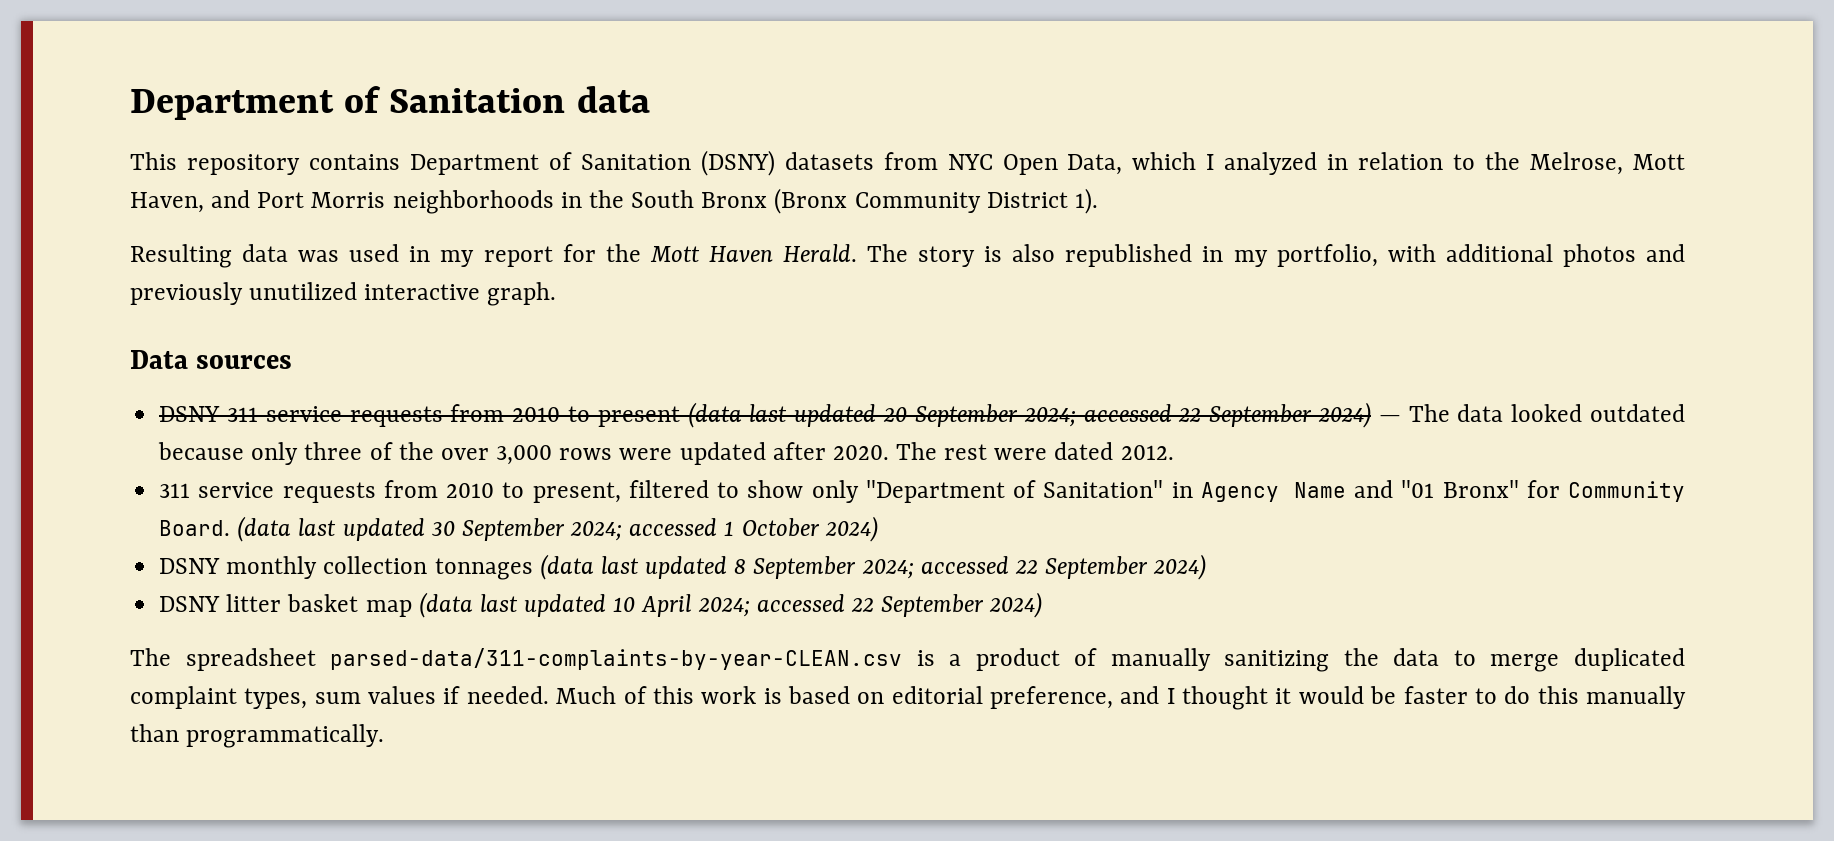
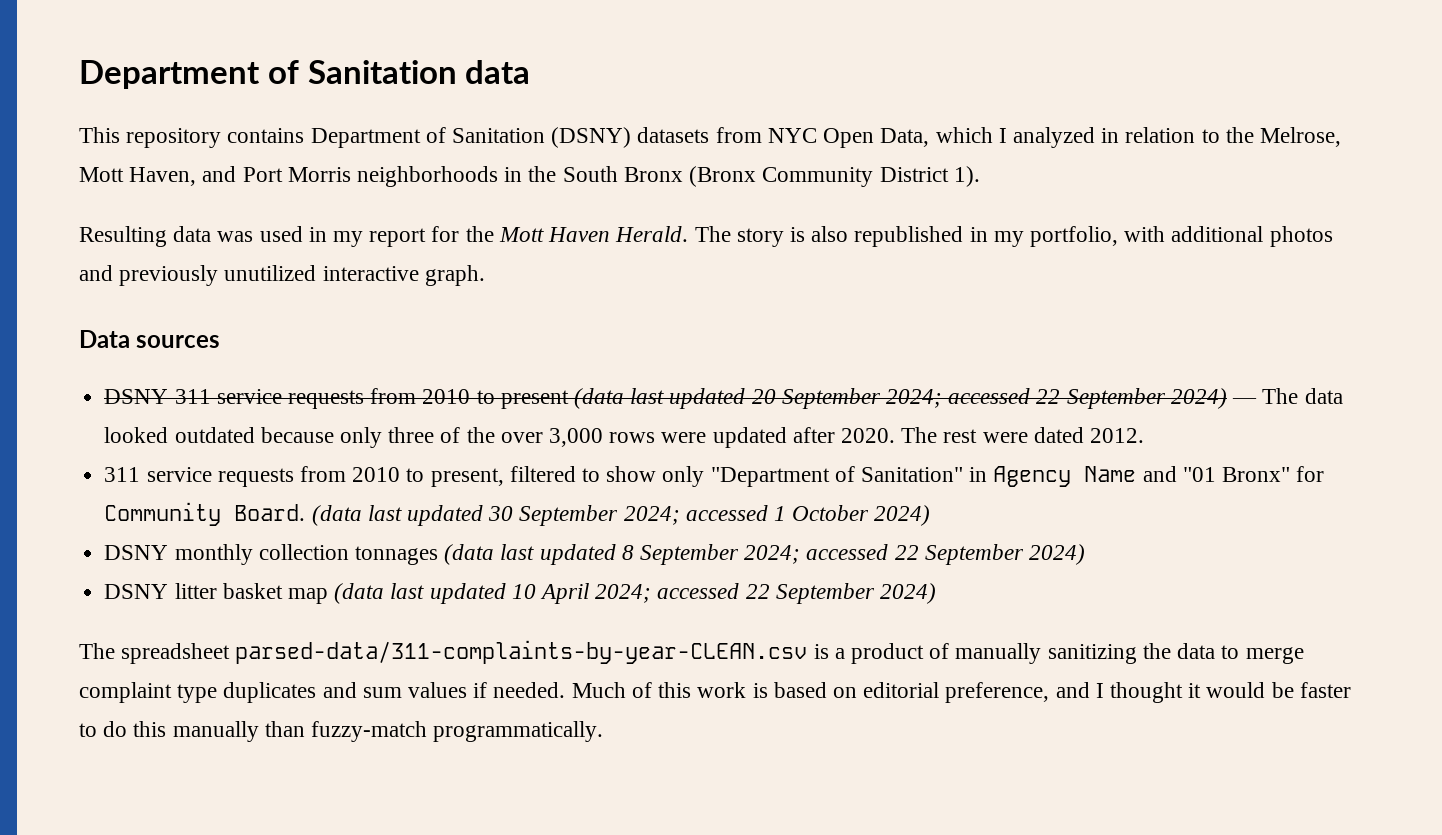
- The spreadsheet parsed-data/311-complaints-by-year-CLEAN.csv is a product of manually sanitizing the data to merge duplicated complaint types, sum values if needed.
+ The spreadsheet parsed-data/311-complaints-by-year-CLEAN.csv is a product of manually sanitizing the data to merge complaint type duplicates and sum values if needed.
- Much of this work is based on editorial preference, and I thought it would be faster to do this manually than programmatically.
+ Much of this work is based on editorial preference, and I thought it would be faster to do this manually than fuzzy-match programmatically.

